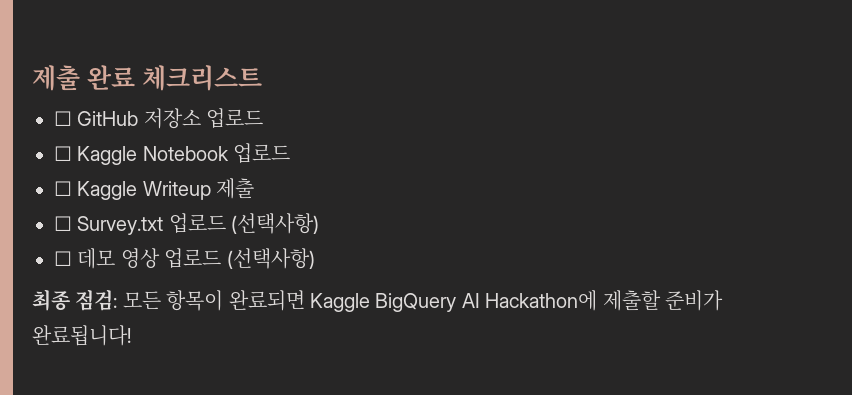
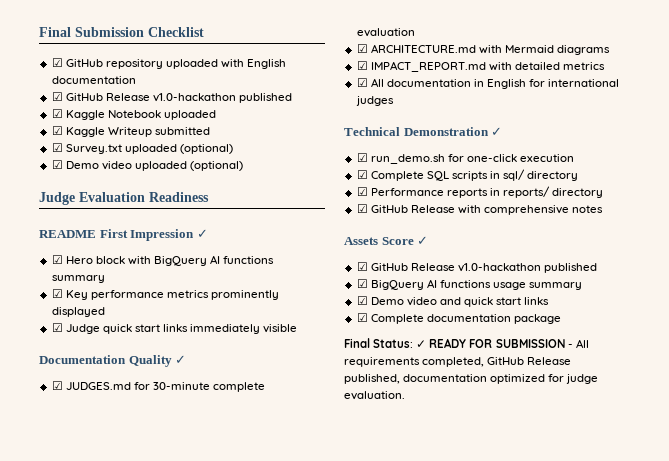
- 제출 완료 체크리스트
- ☐ GitHub 저장소 업로드
- ☐ Kaggle Notebook 업로드
- ☐ Kaggle Writeup 제출
- ☐ Survey.txt 업로드 (선택사항)
- ☐ 데모 영상 업로드 (선택사항)
- 최종 점검: 모든 항목이 완료되면 Kaggle BigQuery AI Hackathon에 제출할 준비가 완료됩니다!
+ Final Submission Checklist
+ ☑ GitHub repository uploaded with English documentation
+ ☑ GitHub Release v1.0-hackathon published
+ ☑ Kaggle Notebook uploaded
+ ☑ Kaggle Writeup submitted
+ ☑ Survey.txt uploaded (optional)
+ ☑ Demo video uploaded (optional)
+ Judge Evaluation Readiness
+ README First Impression ✓
+ ☑ Hero block with BigQuery AI functions summary
+ ☑ Key performance metrics prominently displayed
+ ☑ Judge quick start links immediately visible
+ Documentation Quality ✓
+ ☑ JUDGES.md for 30-minute complete evaluation
+ ☑ ARCHITECTURE.md with Mermaid diagrams
+ ☑ IMPACT_REPORT.md with detailed metrics
+ ☑ All documentation in English for international judges
+ Technical Demonstration ✓
+ ☑ run_demo.sh for one-click execution
+ ☑ Complete SQL scripts in sql/ directory
+ ☑ Performance reports in reports/ directory
+ ☑ GitHub Release with comprehensive notes
+ Assets Score ✓
+ ☑ GitHub Release v1.0-hackathon published
+ ☑ BigQuery AI functions usage summary
+ ☑ Demo video and quick start links
+ ☑ Complete documentation package
+ Final Status: ✓ READY FOR SUBMISSION - All requirements completed, GitHub Release published, documentation optimized for judge evaluation.

